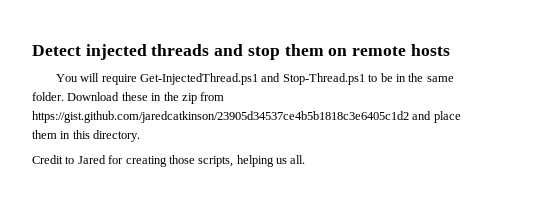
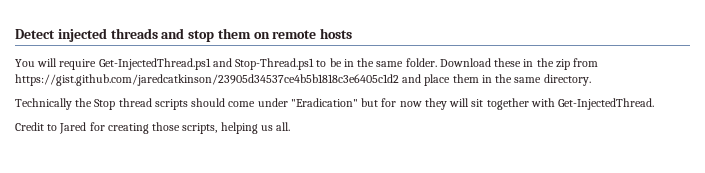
- Download these in the zip from https://gist.github.com/jaredcatkinson/23905d34537ce4b5b1818c3e6405c1d2 and place them in this directory.
+ Download these in the zip from https://gist.github.com/jaredcatkinson/23905d34537ce4b5b1818c3e6405c1d2 and place them in the same directory.
+ Technically the Stop thread scripts should come under "Eradication" but for now they will sit together with Get-InjectedThread.

